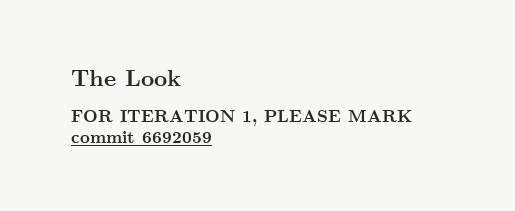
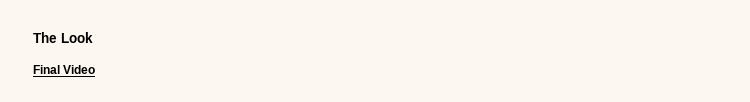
- FOR ITERATION 1, PLEASE MARK commit 6692059
+ Final Video

